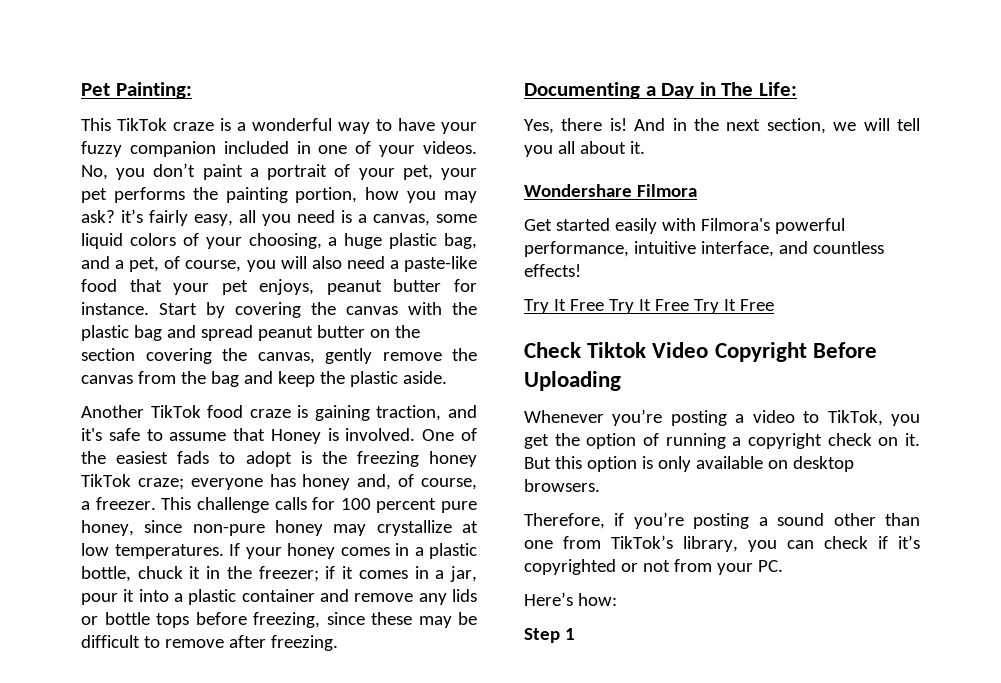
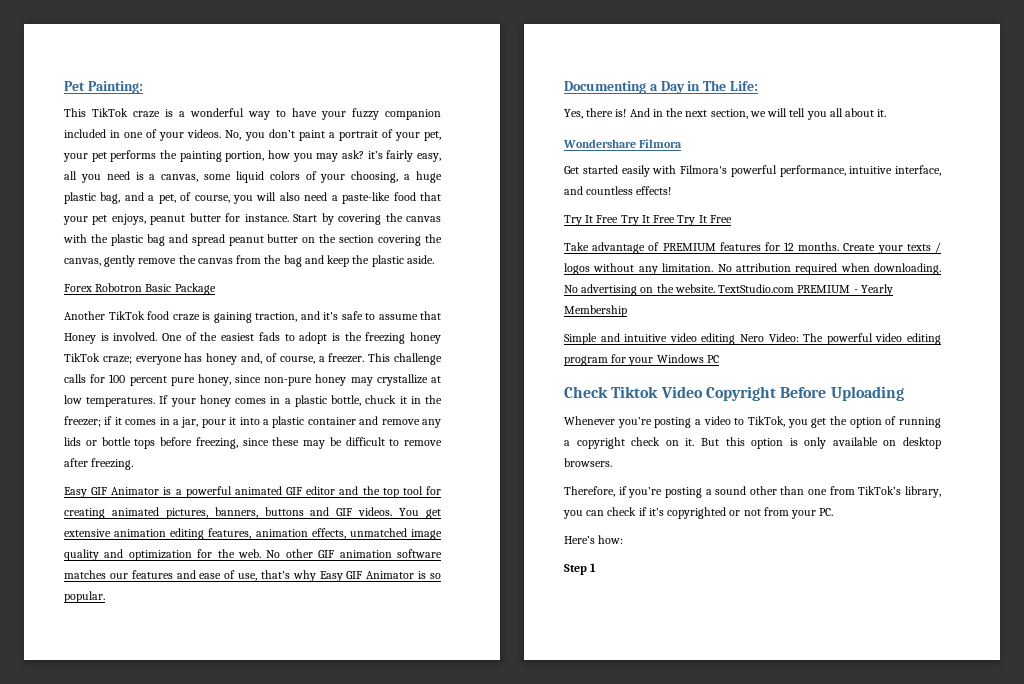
+ Forex Robotron Basic Package
+ Easy GIF Animator is a powerful animated GIF editor and the top tool for creating animated pictures, banners, buttons and GIF videos. You get extensive animation editing features, animation effects, unmatched image quality and optimization for the web. No other GIF animation software matches our features and ease of use, that's why Easy GIF Animator is so popular.
+ Take advantage of PREMIUM features for 12 months. Create your texts / logos without any limitation. No attribution required when downloading. No advertising on the website. TextStudio.com PREMIUM - Yearly Membership
+ Simple and intuitive video editing Nero Video: The powerful video editing program for your Windows PC

